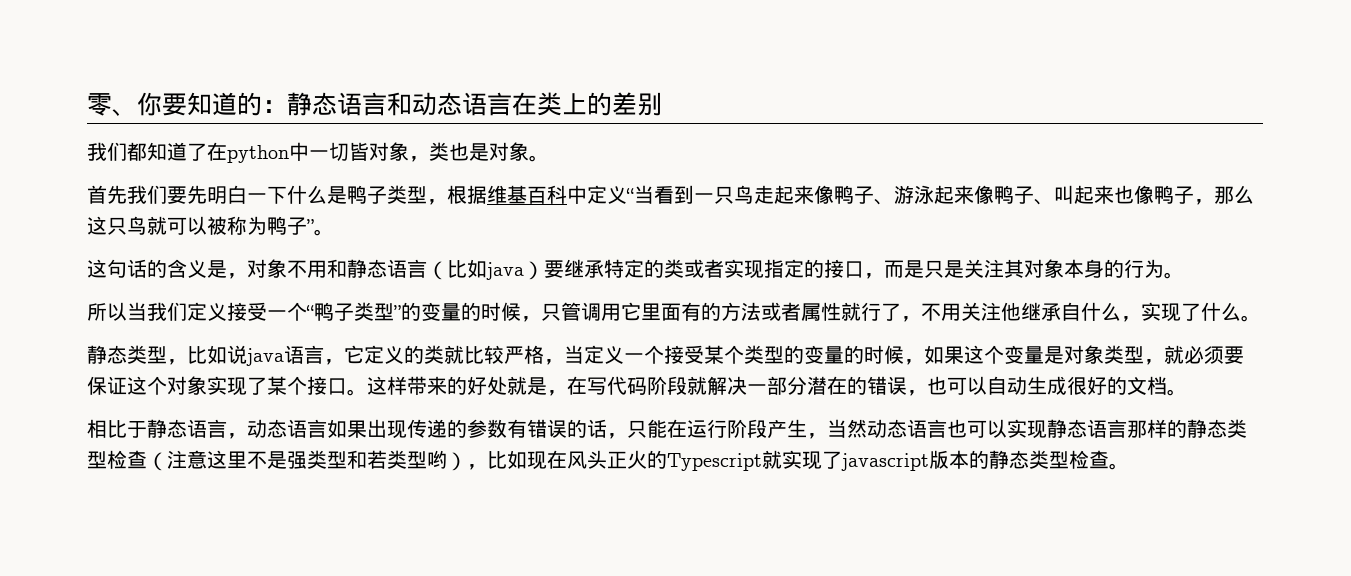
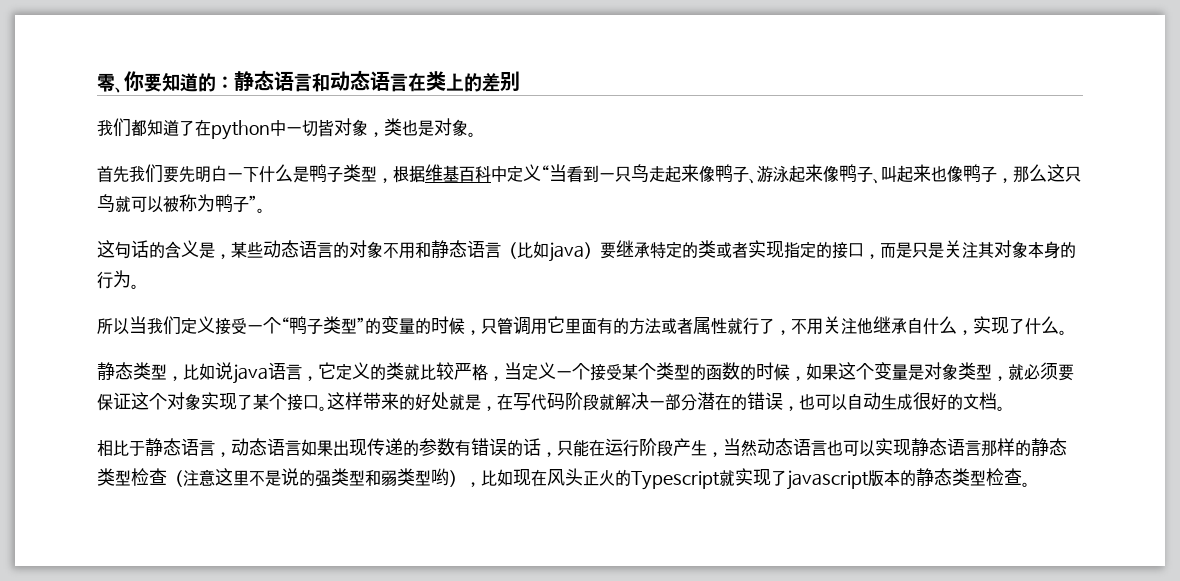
- 这句话的含义是，对象不用和静态语言（比如java）要继承特定的类或者实现指定的接口，而是只是关注其对象本身的行为。
+ 这句话的含义是，某些动态语言的对象不用和静态语言（比如java）要继承特定的类或者实现指定的接口，而是只是关注其对象本身的行为。
- 静态类型，比如说java语言，它定义的类就比较严格，当定义一个接受某个类型的变量的时候，如果这个变量是对象类型，就必须要保证这个对象实现了某个接口。
+ 静态类型，比如说java语言，它定义的类就比较严格，当定义一个接受某个类型的函数的时候，如果这个变量是对象类型，就必须要保证这个对象实现了某个接口。
- 相比于静态语言，动态语言如果出现传递的参数有错误的话，只能在运行阶段产生，当然动态语言也可以实现静态语言那样的静态类型检查（注意这里不是强类型和若类型哟），比如现在风头正火的Typescript就实现了javascript版本的静态类型检查。
+ 相比于静态语言，动态语言如果出现传递的参数有错误的话，只能在运行阶段产生，当然动态语言也可以实现静态语言那样的静态类型检查（注意这里不是说的强类型和弱类型哟），比如现在风头正火的Typescript就实现了javascript版本的静态类型检查。

